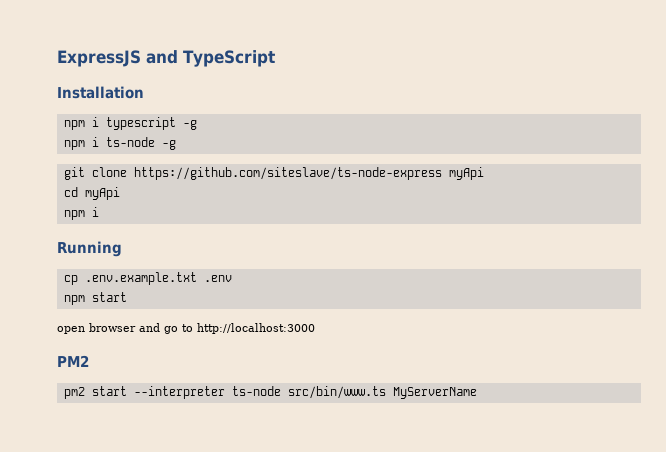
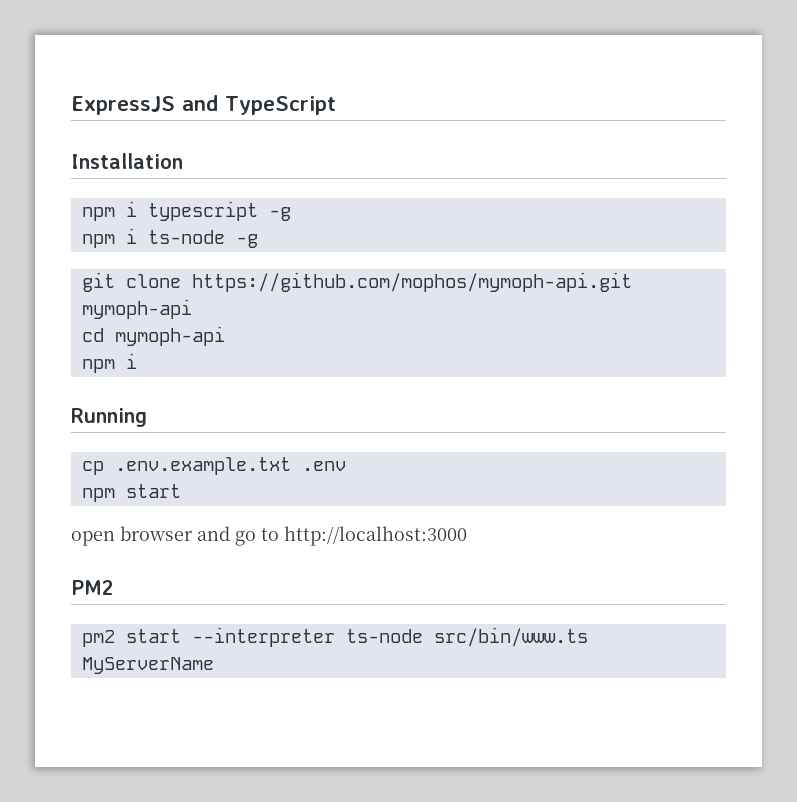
- git clone https://github.com/siteslave/ts-node-express myApi
+ git clone https://github.com/mophos/mymoph-api.git mymoph-api
- cd myApi
+ cd mymoph-api

